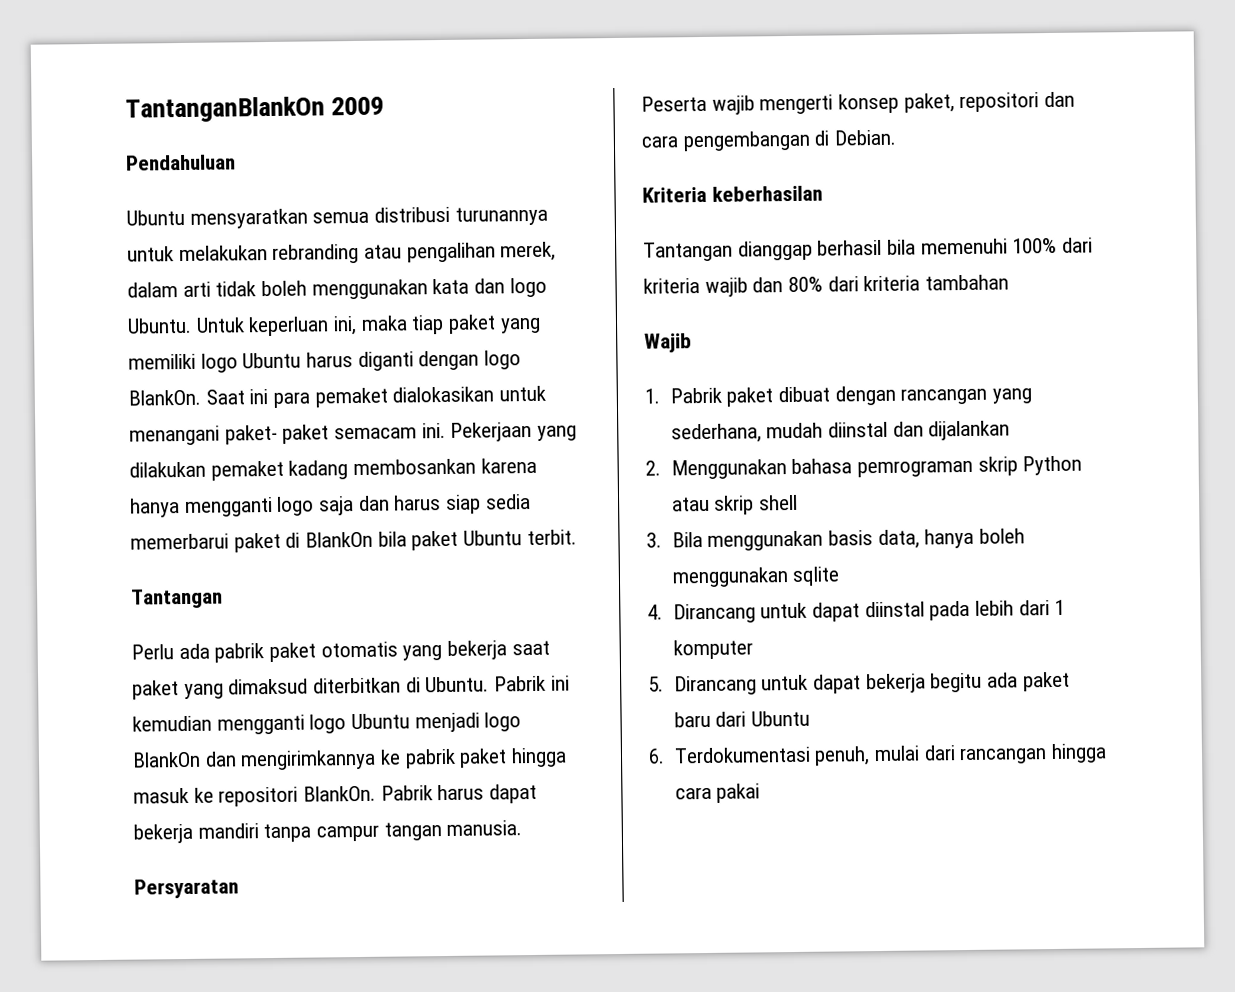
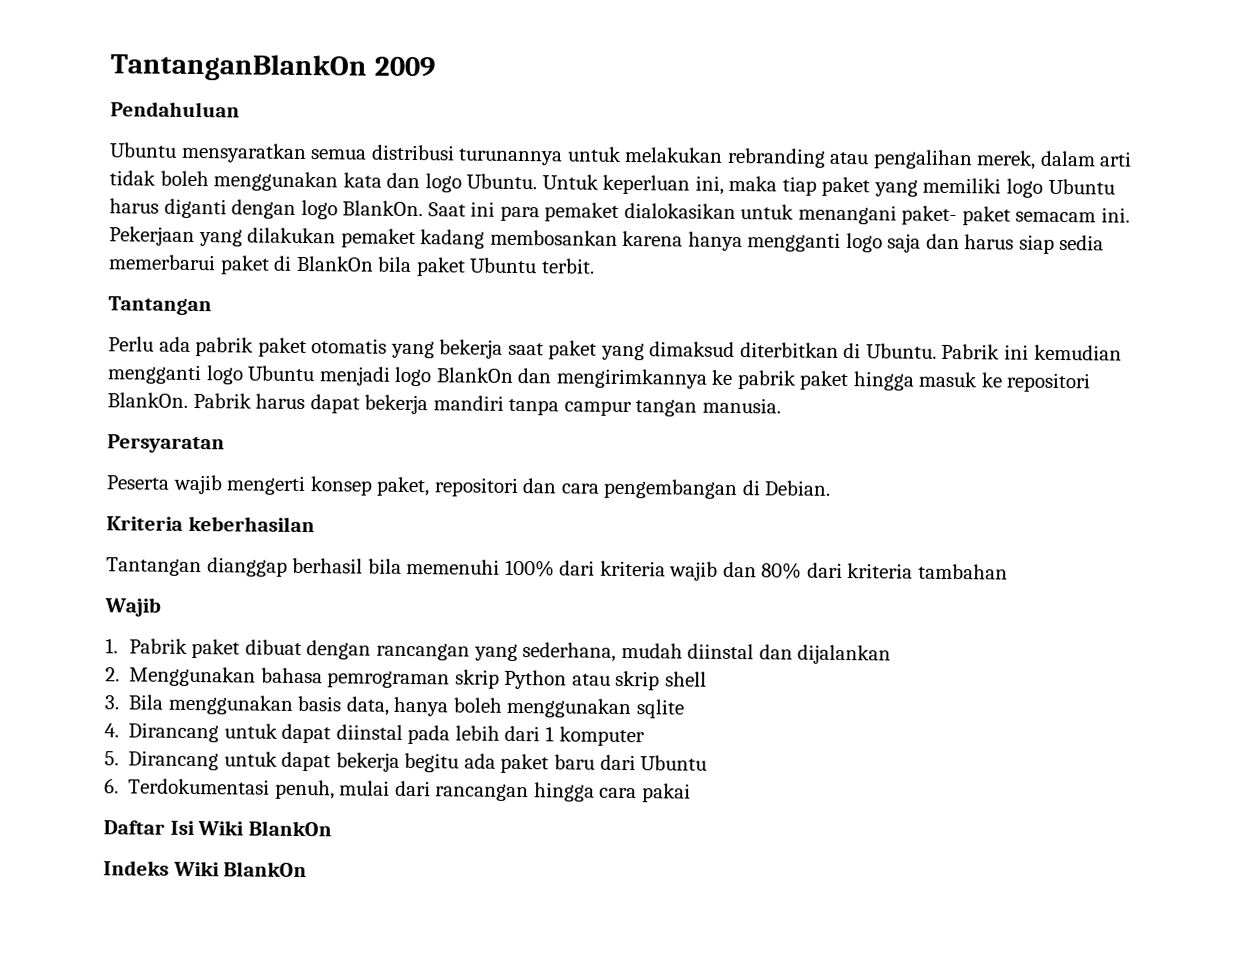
+ Daftar Isi Wiki BlankOn
+ Indeks Wiki BlankOn

